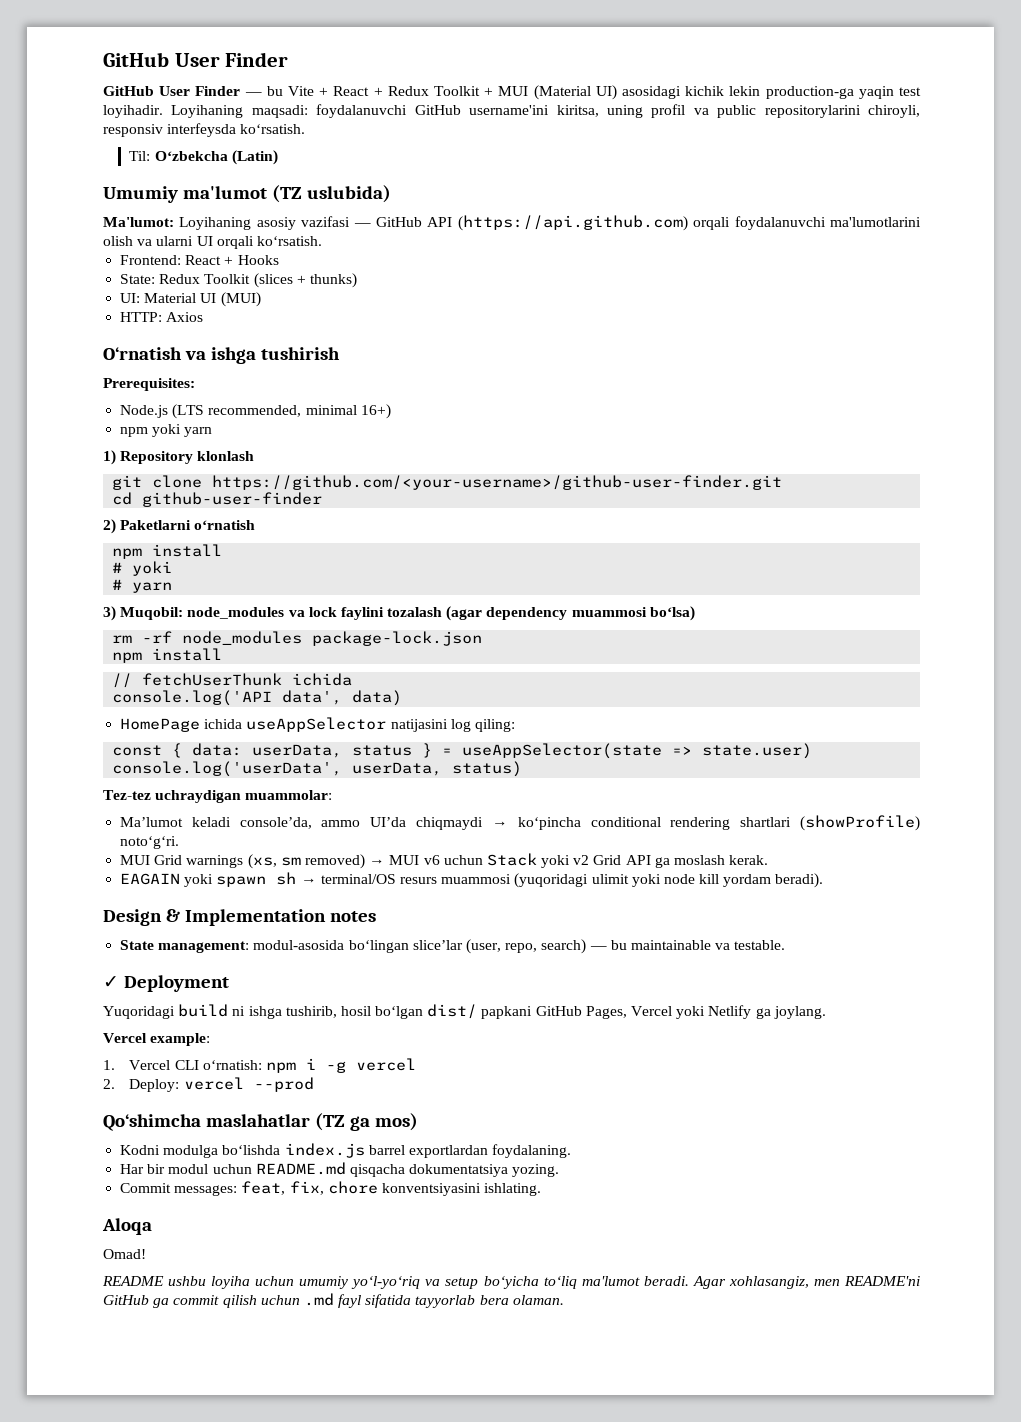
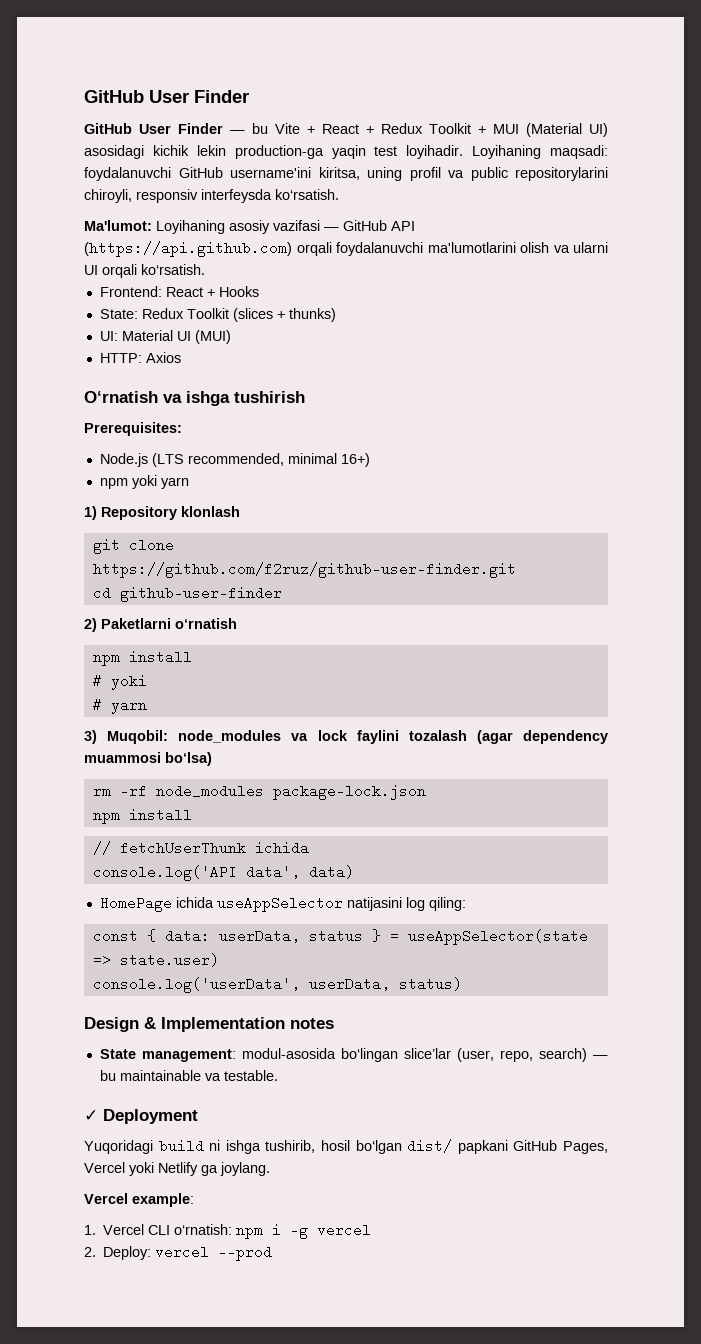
- Til: O‘zbekcha (Latin)
- Umumiy ma'lumot (TZ uslubida)
- git clone https://github.com/<your-username>/github-user-finder.git
+ git clone https://github.com/f2ruz/github-user-finder.git
- Tez-tez uchraydigan muammolar:
- Ma’lumot keladi console’da, ammo UI’da chiqmaydi → ko‘pincha conditional rendering shartlari (showProfile) noto‘g‘ri.
- MUI Grid warnings (xs, sm removed) → MUI v6 uchun Stack yoki v2 Grid API ga moslash kerak.
- EAGAIN yoki spawn sh → terminal/OS resurs muammosi (yuqoridagi ulimit yoki node kill yordam beradi).
- Qo‘shimcha maslahatlar (TZ ga mos)
- Kodni modulga bo‘lishda index.js barrel exportlardan foydalaning.
- Har bir modul uchun README.md qisqacha dokumentatsiya yozing.
- Commit messages: feat, fix, chore konventsiyasini ishlating.
- Aloqa
- Omad!
- README ushbu loyiha uchun umumiy yo‘l-yo‘riq va setup bo‘yicha to‘liq ma'lumot beradi. Agar xohlasangiz, men README'ni GitHub ga commit qilish uchun .md fayl sifatida tayyorlab bera olaman.

